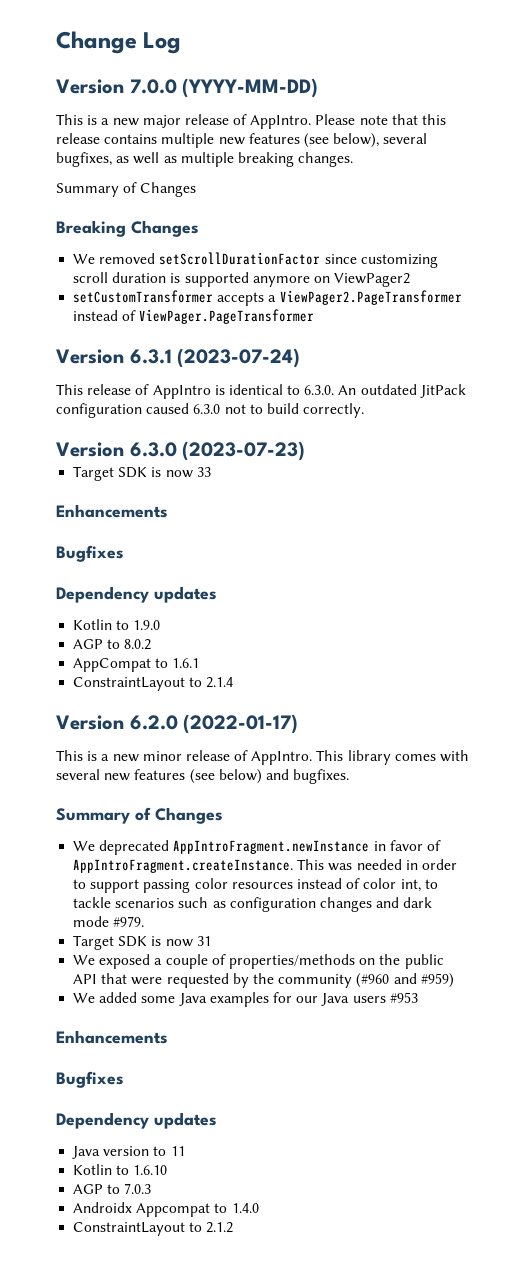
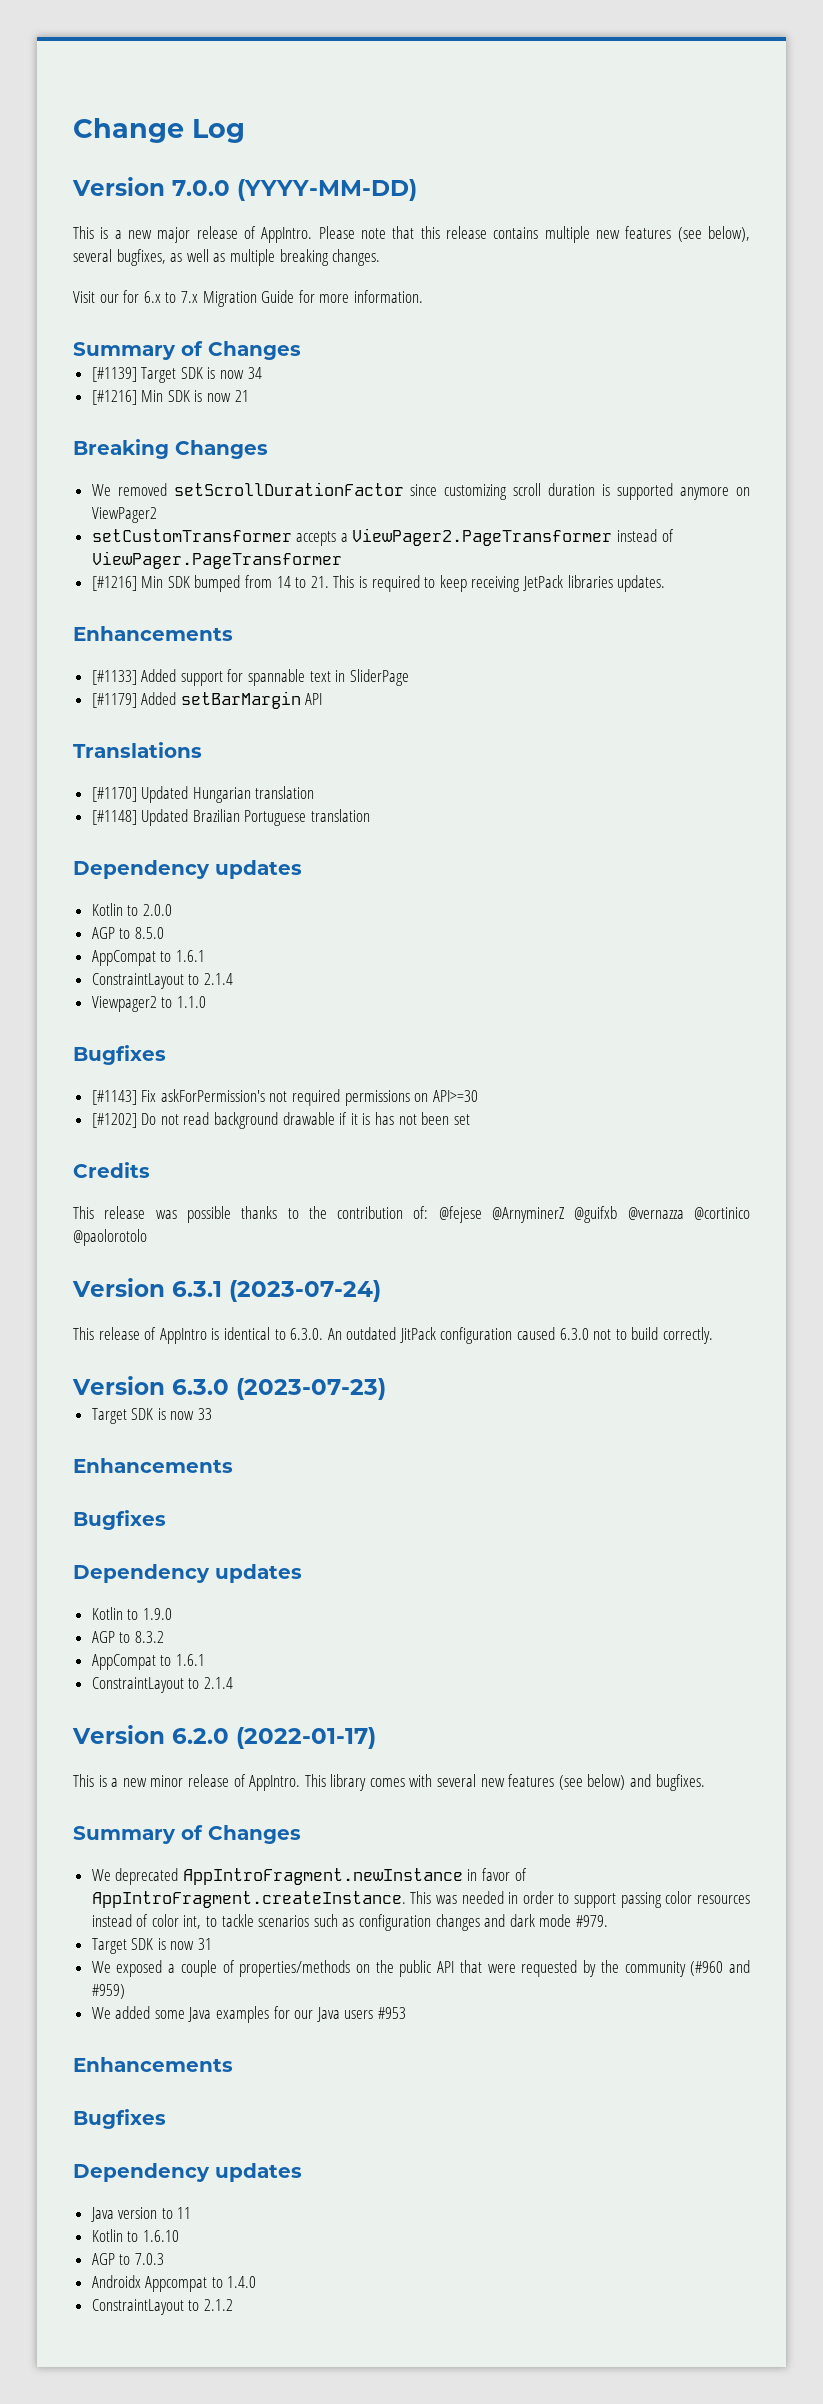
  Please note that this release contains multiple new features (see below), several bugfixes, as well as multiple breaking changes.
+ Visit our for 6.x to 7.x Migration Guide for more information.
  Summary of Changes
+ [#1139] Target SDK is now 34
+ [#1216] Min SDK is now 21
+ [#1216] Min SDK bumped from 14 to 21. This is required to keep receiving JetPack libraries updates.
+ Enhancements
+ [#1133] Added support for spannable text in SliderPage
+ [#1179] Added setBarMargin API
+ Translations
+ [#1170] Updated Hungarian translation
+ [#1148] Updated Brazilian Portuguese translation
+ Dependency updates
+ Kotlin to 2.0.0
+ AGP to 8.5.0
+ AppCompat to 1.6.1
+ ConstraintLayout to 2.1.4
+ Viewpager2 to 1.1.0
+ Bugfixes
+ [#1143] Fix askForPermission's not required permissions on API>=30
+ [#1202] Do not read background drawable if it is has not been set
+ Credits
+ This release was possible thanks to the contribution of: @fejese @ArnyminerZ @guifxb @vernazza @cortinico @paolorotolo
- AGP to 8.0.2
+ AGP to 8.3.2

